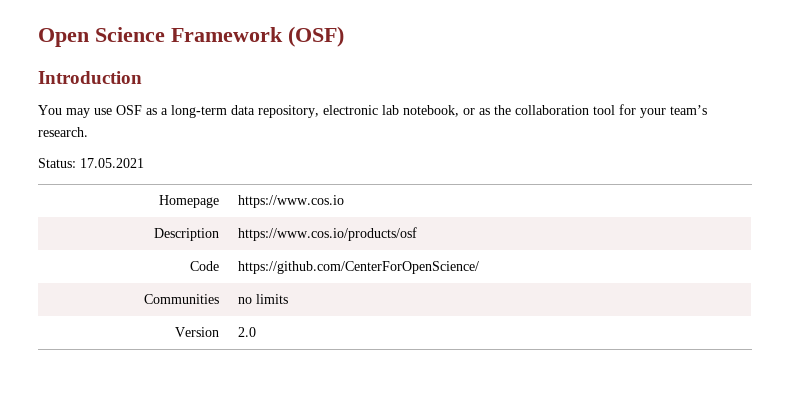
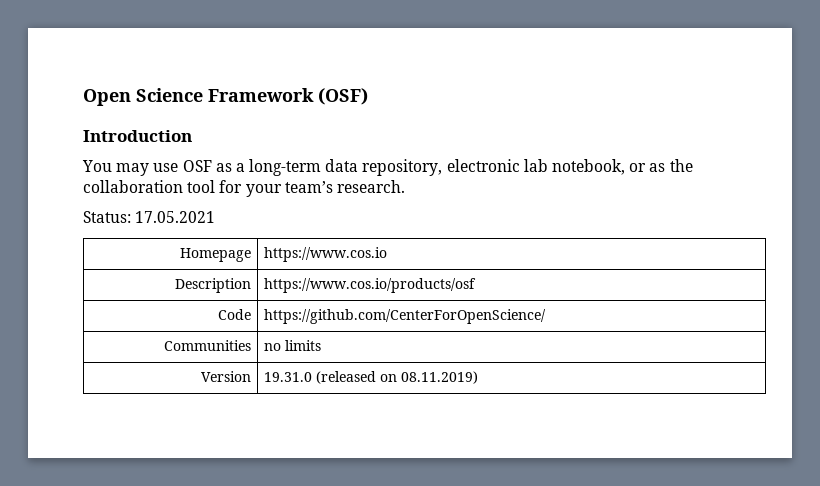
- Version | 2.0
+ Version | 19.31.0 (released on 08.11.2019)

